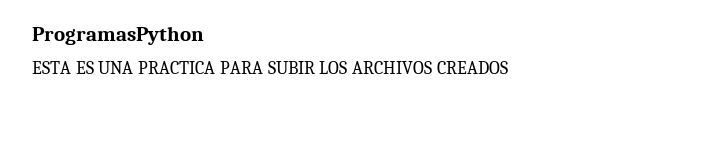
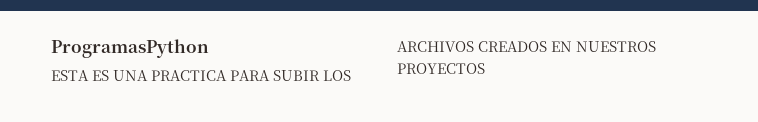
- ESTA ES UNA PRACTICA PARA SUBIR LOS ARCHIVOS CREADOS
+ ESTA ES UNA PRACTICA PARA SUBIR LOS ARCHIVOS CREADOS EN NUESTROS PROYECTOS

